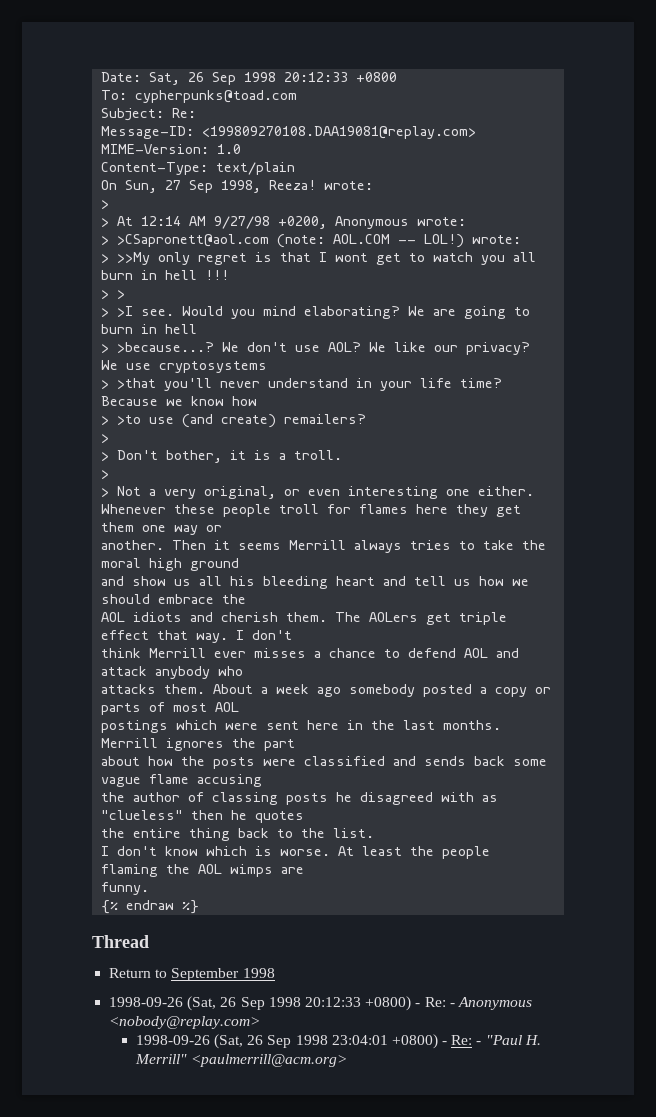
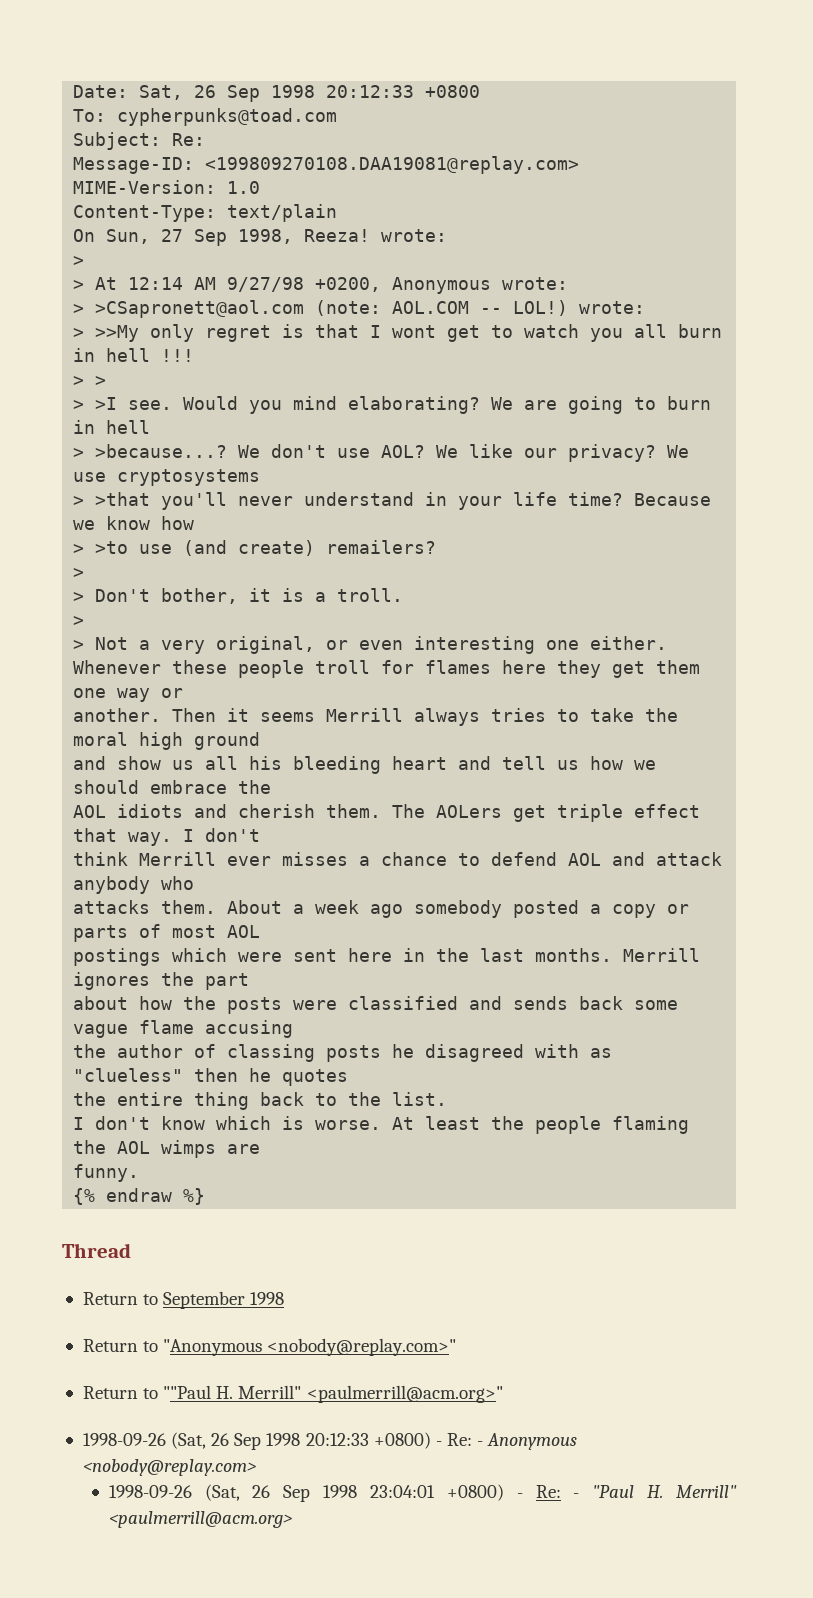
+ Return to "Anonymous <nobody@replay.com>"
+ Return to ""Paul H. Merrill" <paulmerrill@acm.org>"

